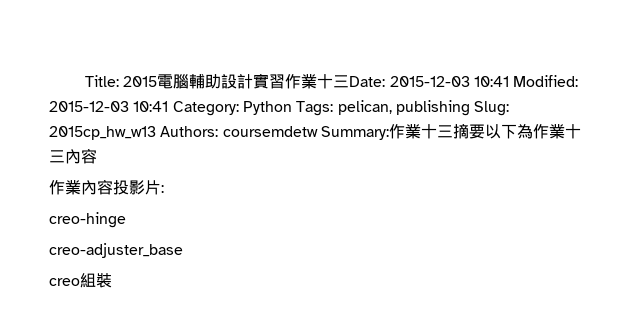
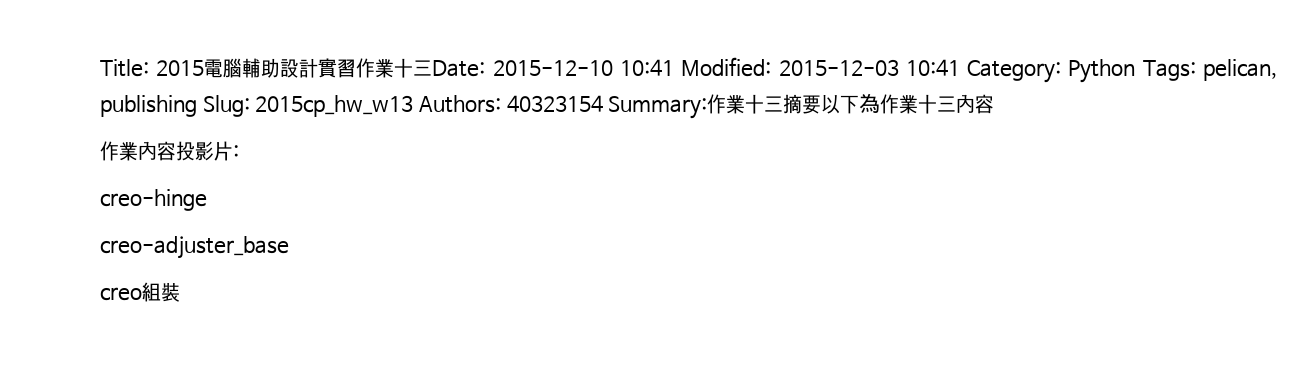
- Title: 2015電腦輔助設計實習作業十三Date: 2015-12-03 10:41 Modified: 2015-12-03 10:41 Category: Python Tags: pelican, publishing Slug: 2015cp_hw_w13 Authors: coursemdetw Summary:作業十三摘要以下為作業十三內容
+ Title: 2015電腦輔助設計實習作業十三Date: 2015-12-10 10:41 Modified: 2015-12-03 10:41 Category: Python Tags: pelican, publishing Slug: 2015cp_hw_w13 Authors: 40323154 Summary:作業十三摘要以下為作業十三內容

